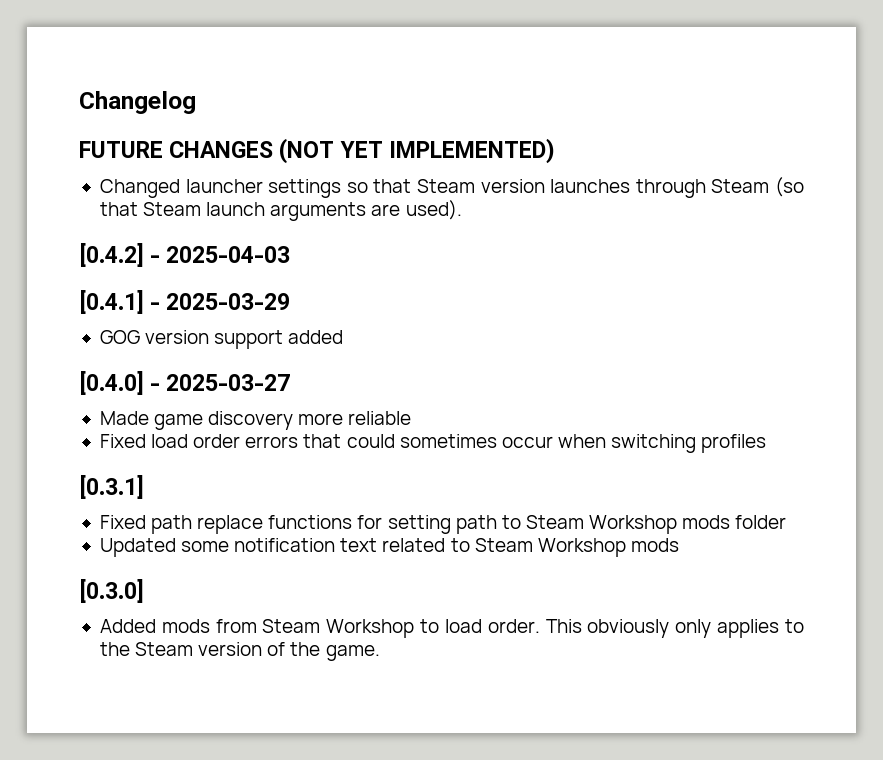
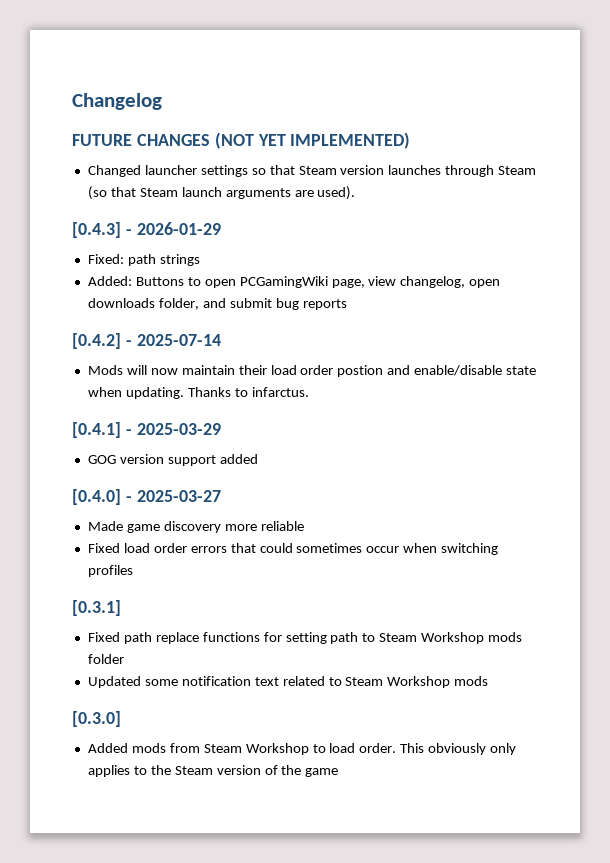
- [0.4.2] - 2025-04-03
+ [0.4.3] - 2026-01-29
+ Fixed: path strings
+ Added: Buttons to open PCGamingWiki page, view changelog, open downloads folder, and submit bug reports
+ [0.4.2] - 2025-07-14
+ Mods will now maintain their load order postion and enable/disable state when updating. Thanks to infarctus.
- This obviously only applies to the Steam version of the game.
+ This obviously only applies to the Steam version of the game

